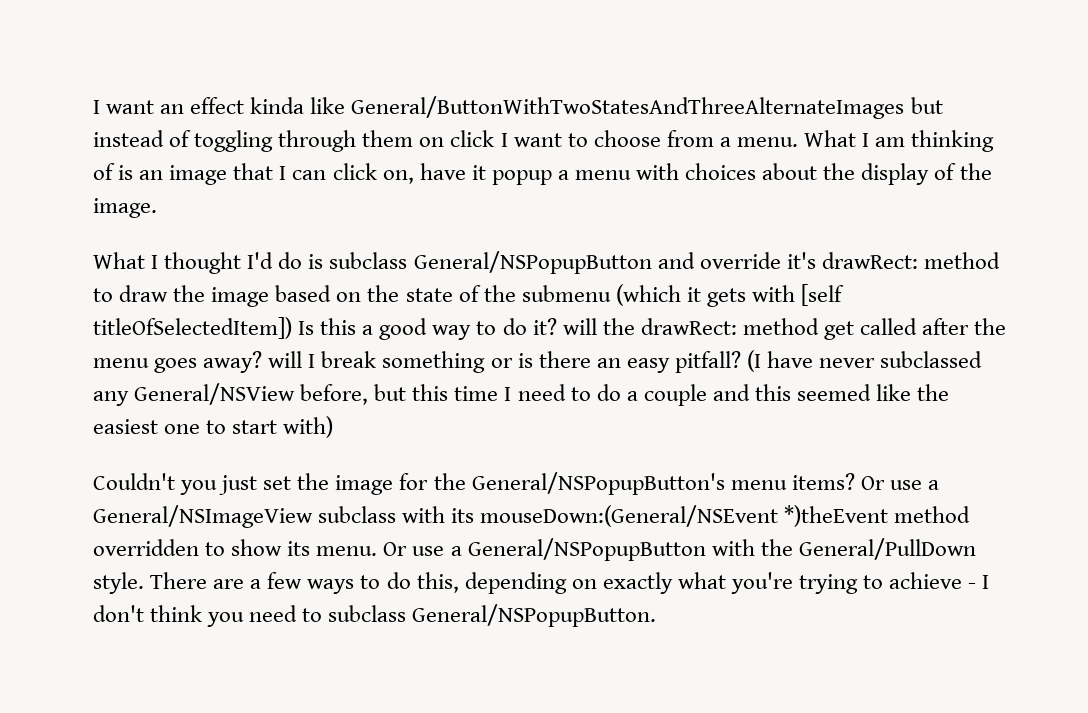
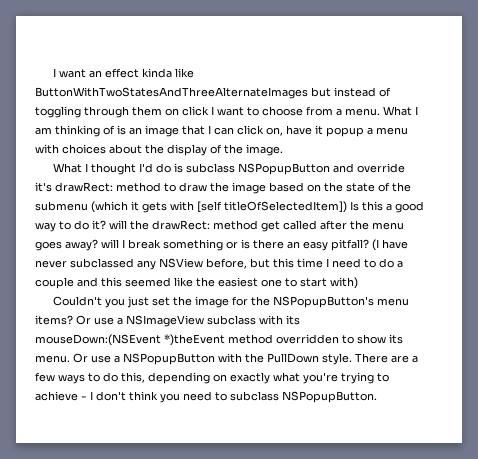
- I want an effect kinda like General/ButtonWithTwoStatesAndThreeAlternateImages but instead of toggling through them on click I want to choose from a menu.
+ I want an effect kinda like ButtonWithTwoStatesAndThreeAlternateImages but instead of toggling through them on click I want to choose from a menu.
- What I thought I'd do is subclass General/NSPopupButton and override it's drawRect: method to draw the image based on the state of the submenu (which it gets with [self titleOfSelectedItem]) Is this a good way to do it? will the drawRect: method get called after the menu goes away? will I break something or is there an easy pitfall?
+ What I thought I'd do is subclass NSPopupButton and override it's drawRect: method to draw the image based on the state of the submenu (which it gets with [self titleOfSelectedItem]) Is this a good way to do it? will the drawRect: method get called after the menu goes away? will I break something or is there an easy pitfall?
- (I have never subclassed any General/NSView before, but this time I need to do a couple and this seemed like the easiest one to start with)
+ (I have never subclassed any NSView before, but this time I need to do a couple and this seemed like the easiest one to start with)
- Couldn't you just set the image for the General/NSPopupButton's menu items?
+ Couldn't you just set the image for the NSPopupButton's menu items?
- Or use a General/NSImageView subclass with its mouseDown:(General/NSEvent *)theEvent method overridden to show its menu.
+ Or use a NSImageView subclass with its mouseDown:(NSEvent *)theEvent method overridden to show its menu.
- Or use a General/NSPopupButton with the General/PullDown style.
+ Or use a NSPopupButton with the PullDown style.
- There are a few ways to do this, depending on exactly what you're trying to achieve - I don't think you need to subclass General/NSPopupButton.
+ There are a few ways to do this, depending on exactly what you're trying to achieve - I don't think you need to subclass NSPopupButton.

